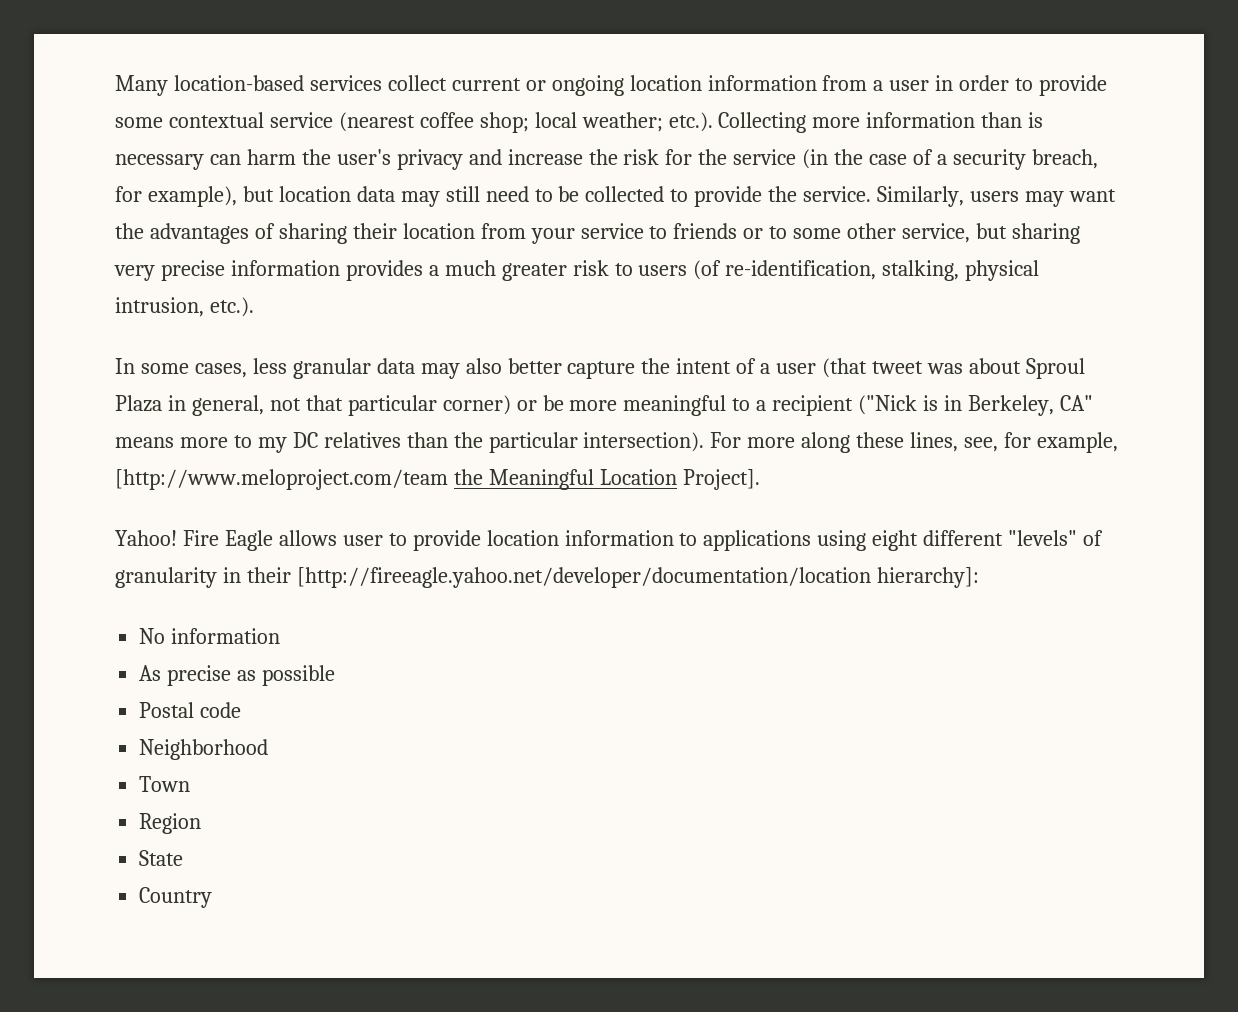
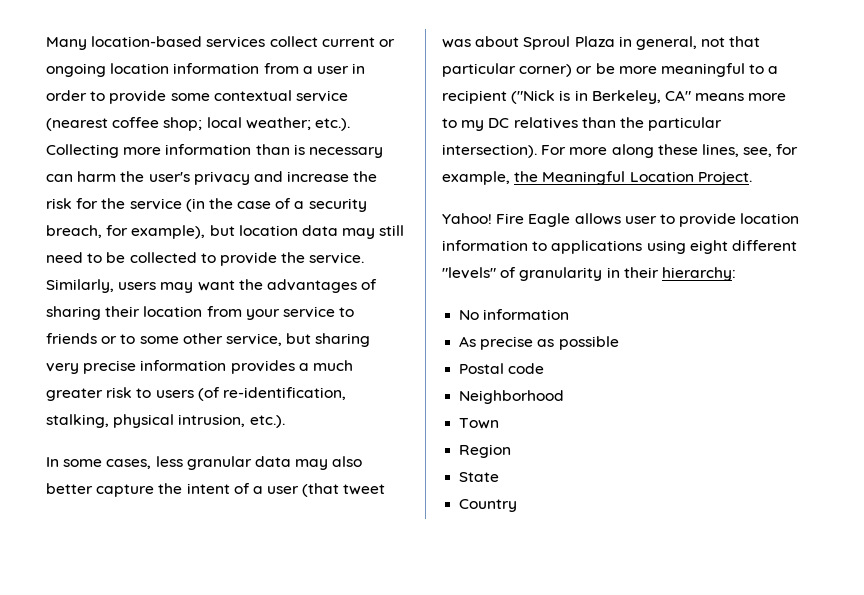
- For more along these lines, see, for example, [http://www.meloproject.com/team the Meaningful Location Project].
+ For more along these lines, see, for example, the Meaningful Location Project.
- Fire Eagle allows user to provide location information to applications using eight different "levels" of granularity in their [http://fireeagle.yahoo.net/developer/documentation/location hierarchy]:
+ Fire Eagle allows user to provide location information to applications using eight different "levels" of granularity in their hierarchy:

